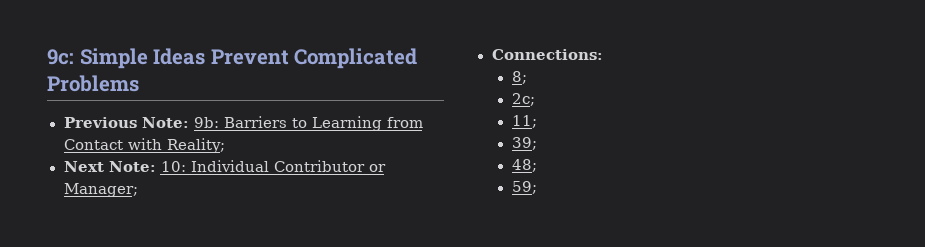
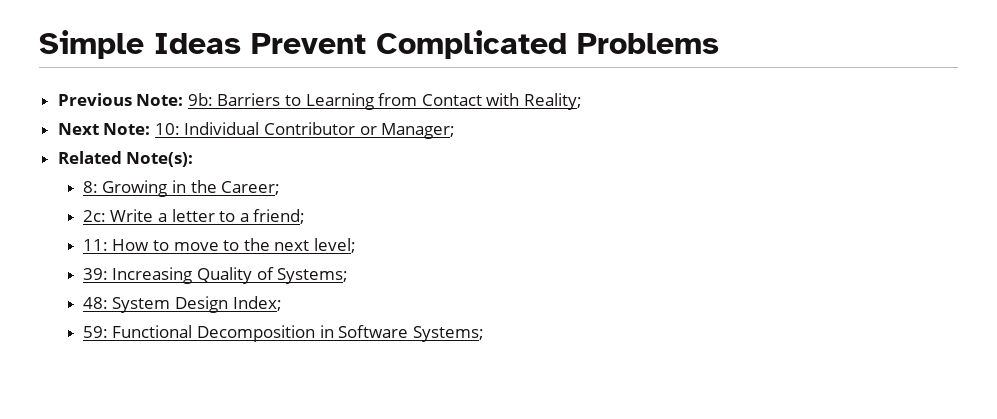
- 9c: Simple Ideas Prevent Complicated Problems
+ Simple Ideas Prevent Complicated Problems
- Connections:
- 8;
- 2c;
- 11;
- 39;
- 48;
- 59;
+ Related Note(s):
+ 8: Growing in the Career;
+ 2c: Write a letter to a friend;
+ 11: How to move to the next level;
+ 39: Increasing Quality of Systems;
+ 48: System Design Index;
+ 59: Functional Decomposition in Software Systems;

